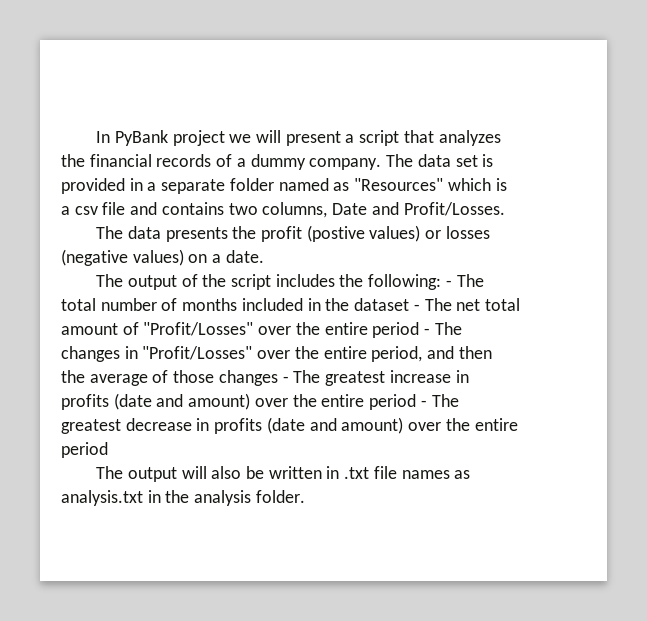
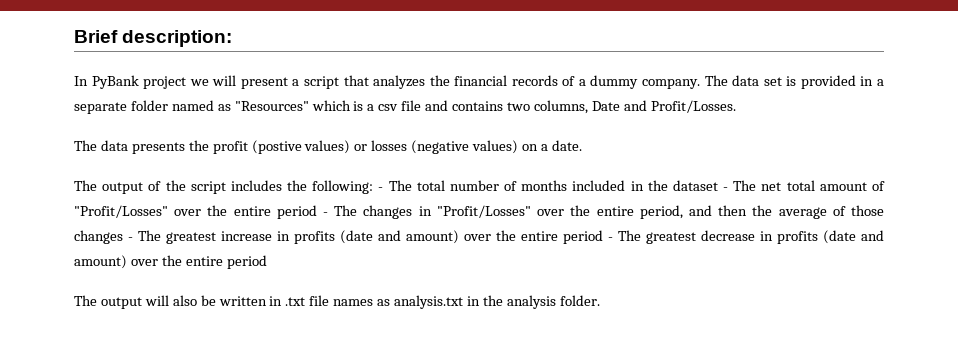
+ Brief description:

